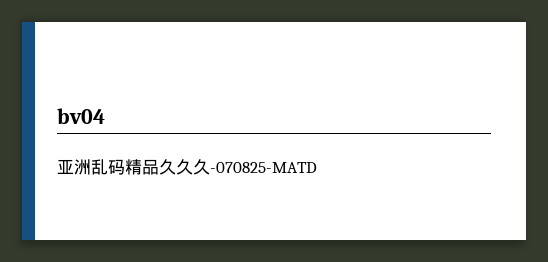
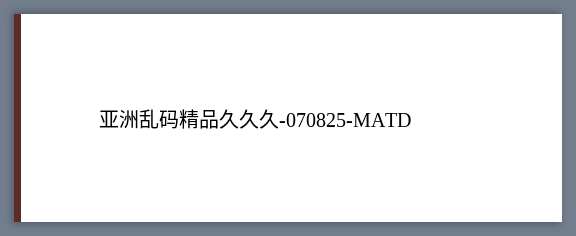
- bv04

